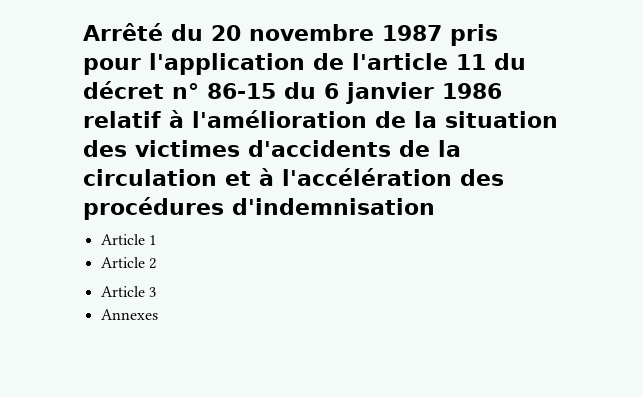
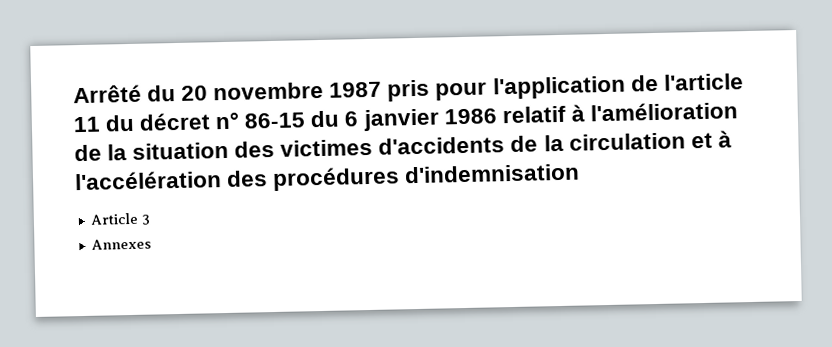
- Article 1
- Article 2

